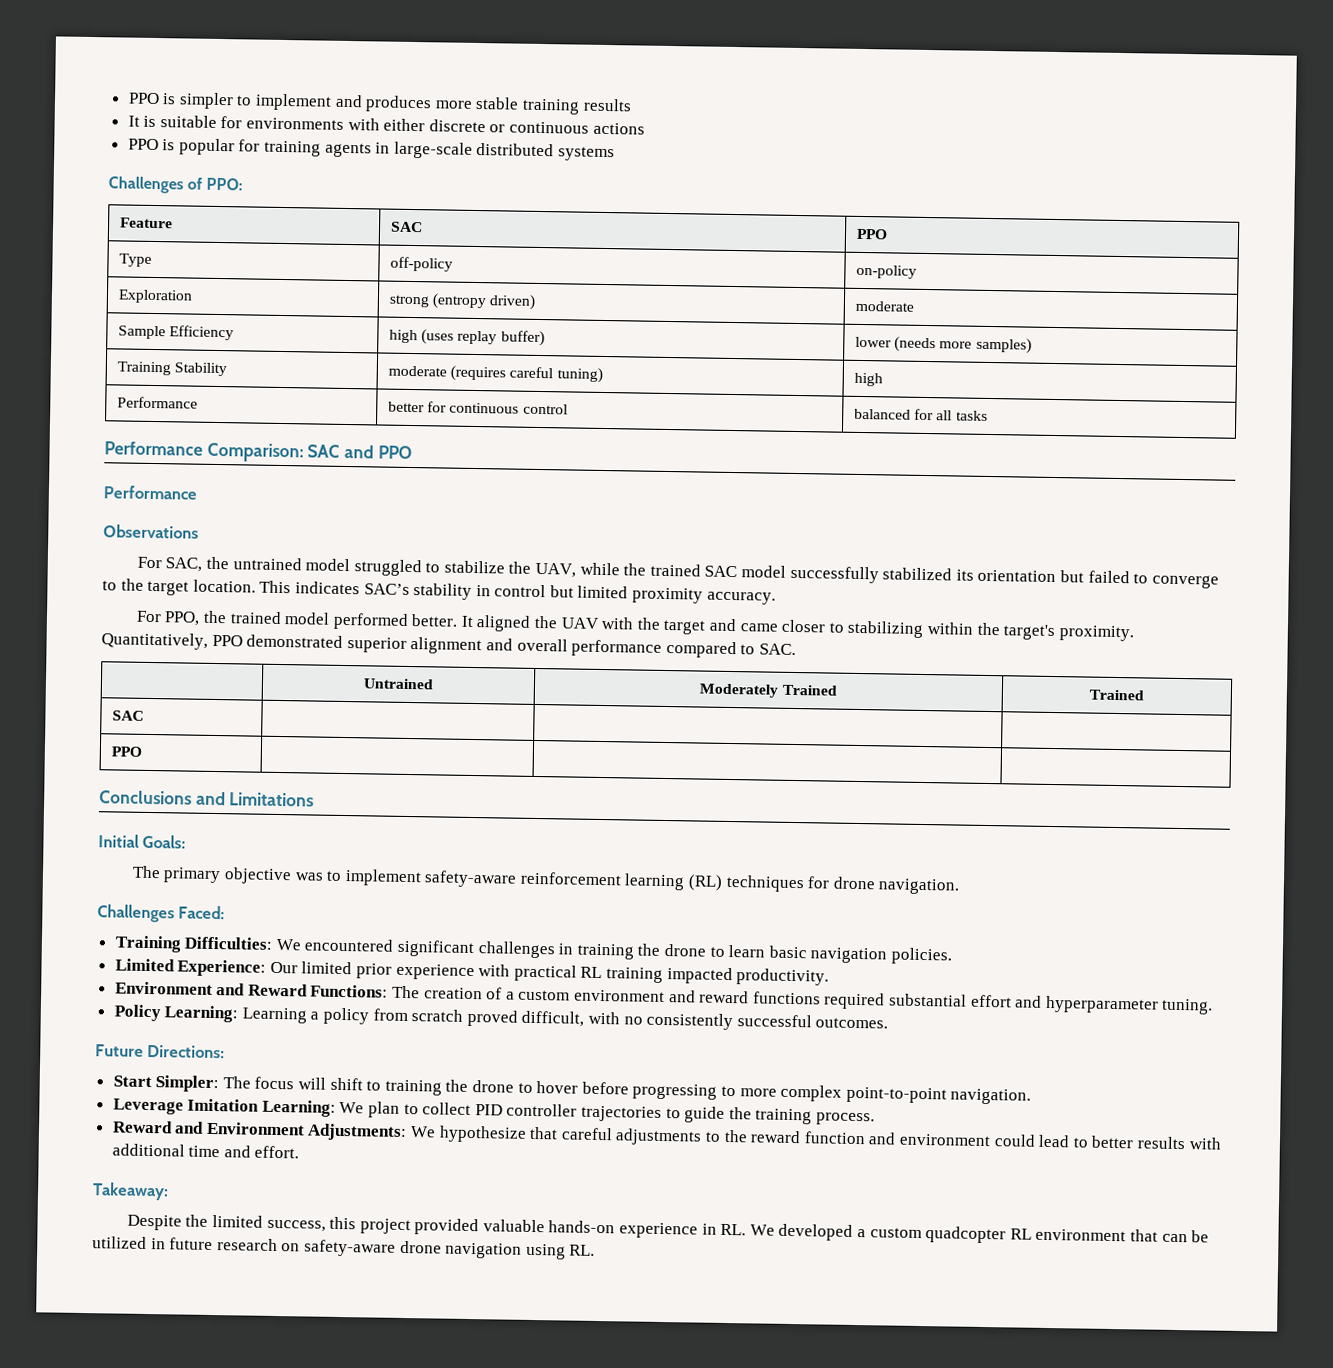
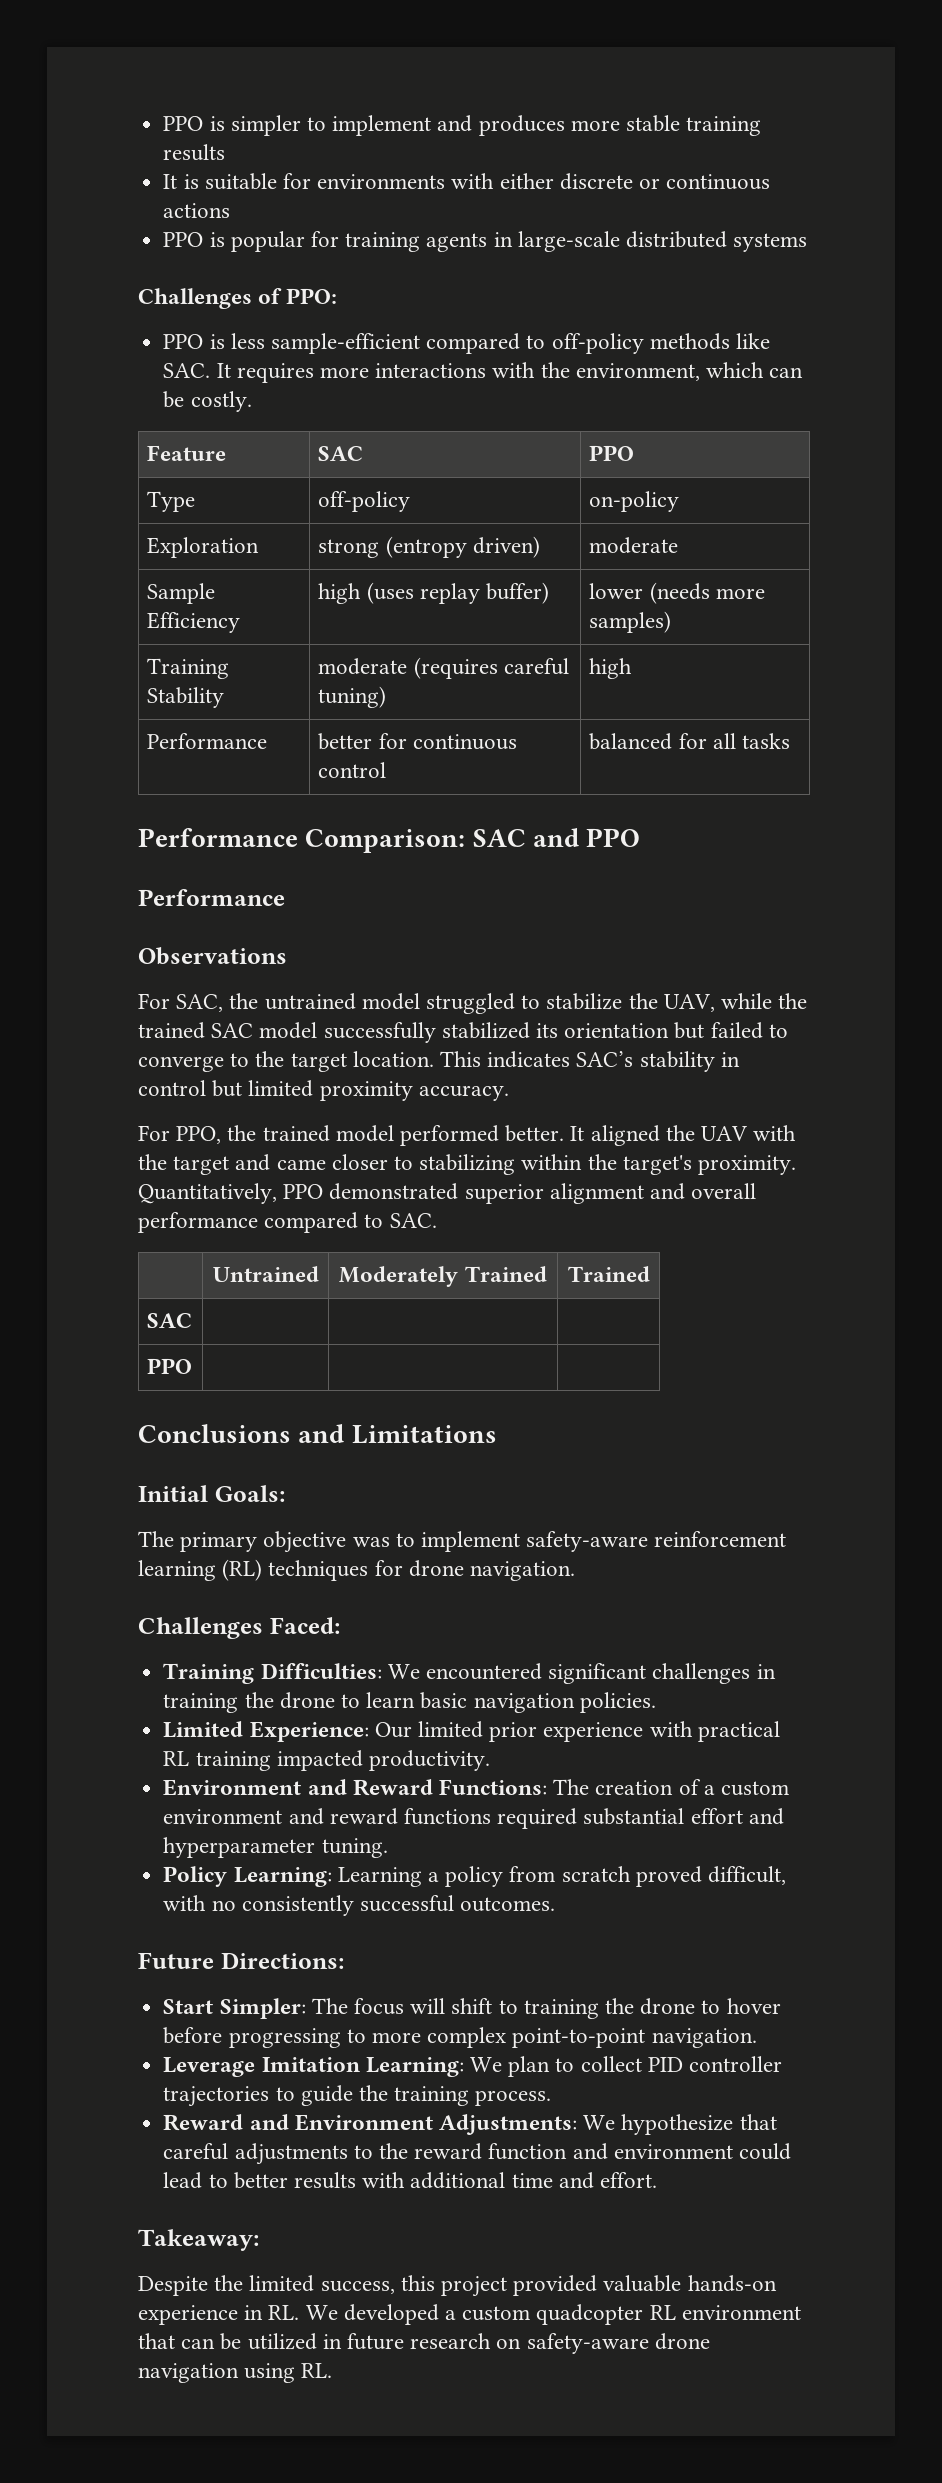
+ PPO is less sample-efficient compared to off-policy methods like SAC. It requires more interactions with the environment, which can be costly.

